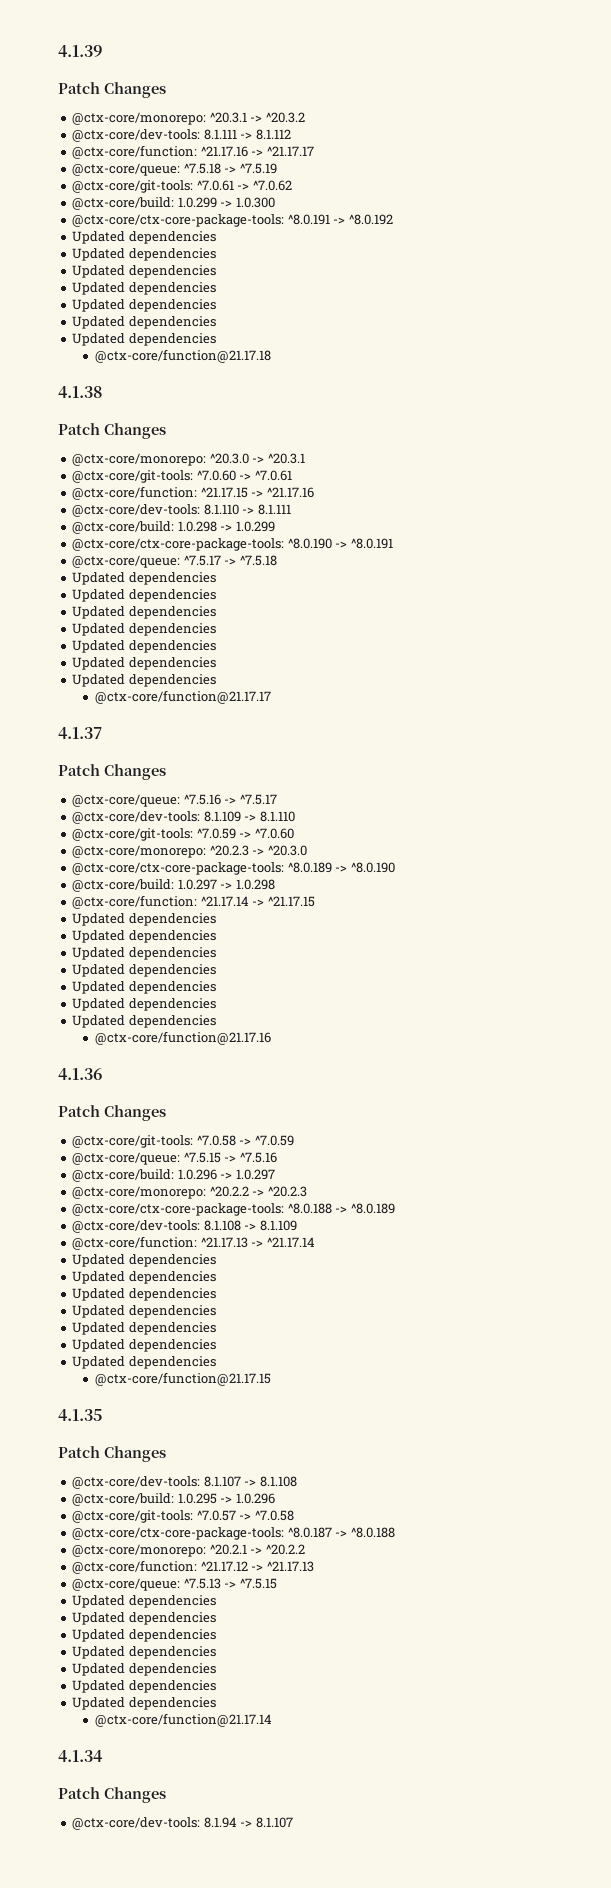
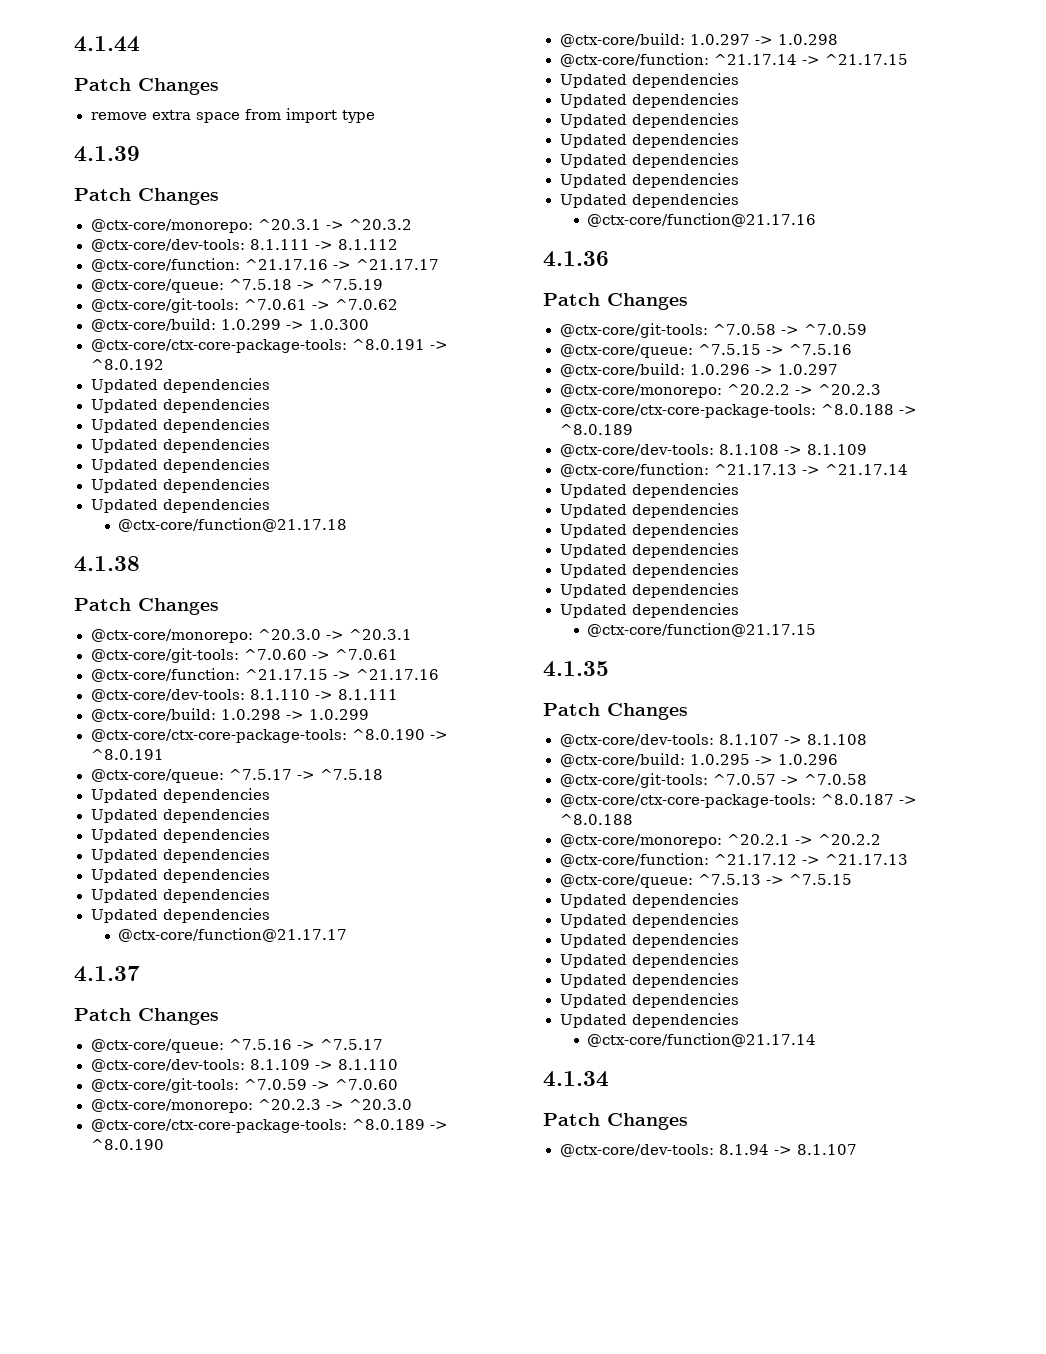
+ 4.1.44
+ Patch Changes
+ remove extra space from import type

